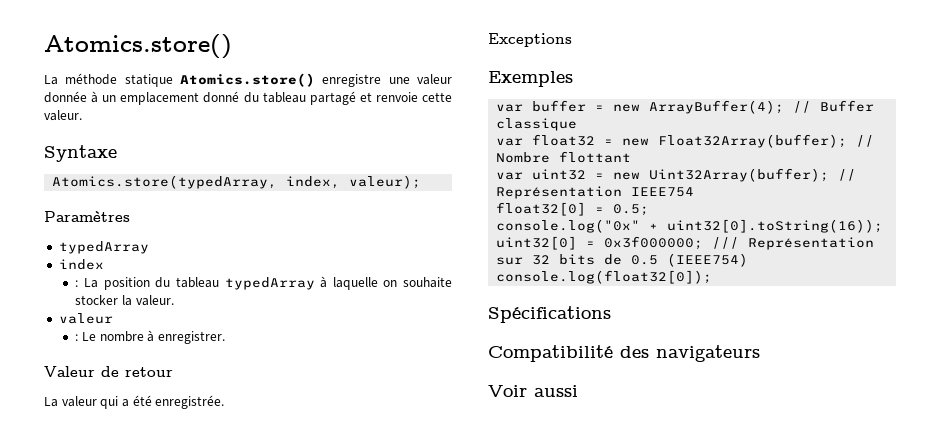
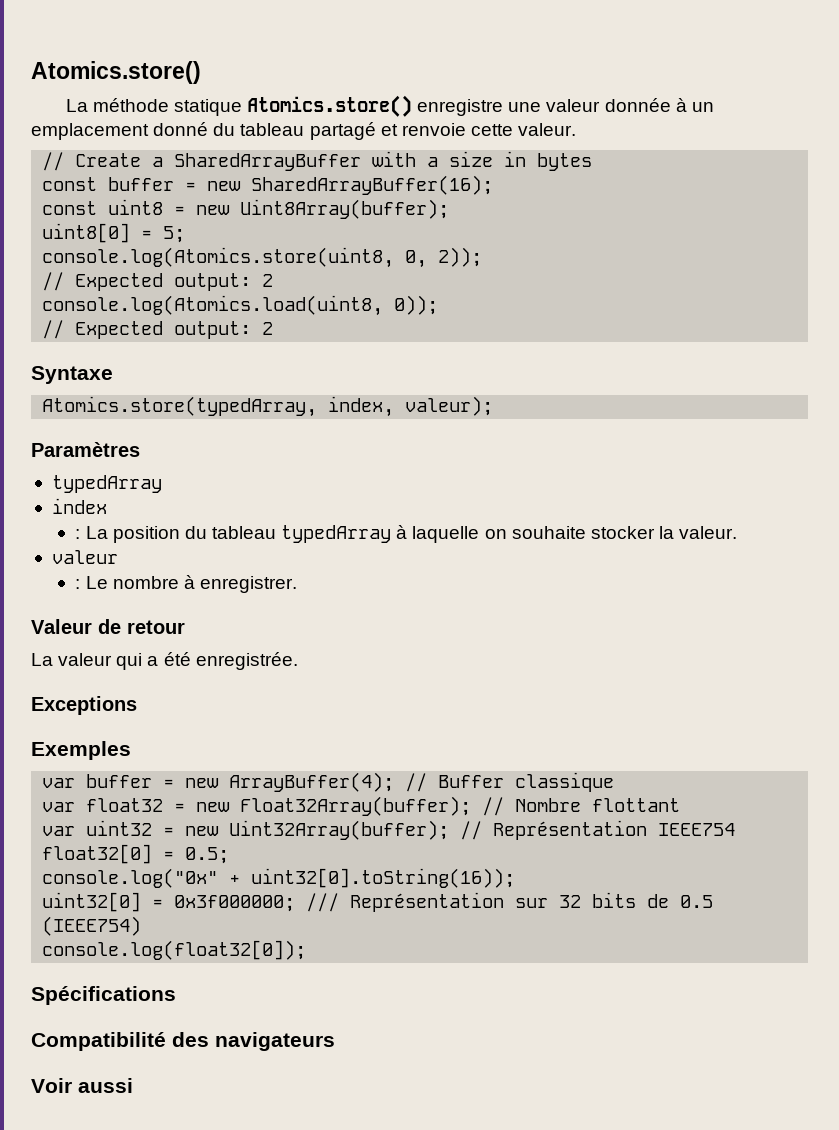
+ // Create a SharedArrayBuffer with a size in bytes
+ const buffer = new SharedArrayBuffer(16);
+ const uint8 = new Uint8Array(buffer);
+ uint8[0] = 5;
+ console.log(Atomics.store(uint8, 0, 2));
+ // Expected output: 2
+ console.log(Atomics.load(uint8, 0));
+ // Expected output: 2

